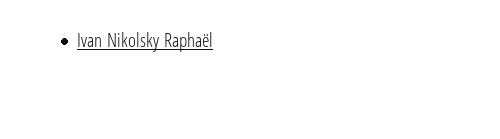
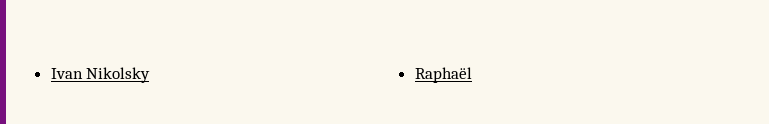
- Ivan Nikolsky Raphaël
+ Ivan Nikolsky
+ Raphaël

